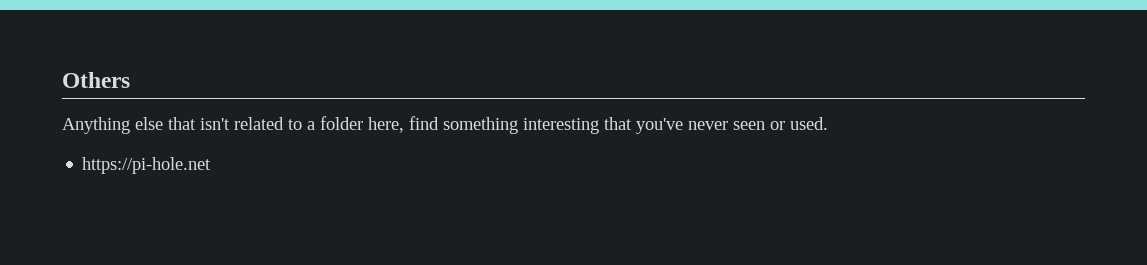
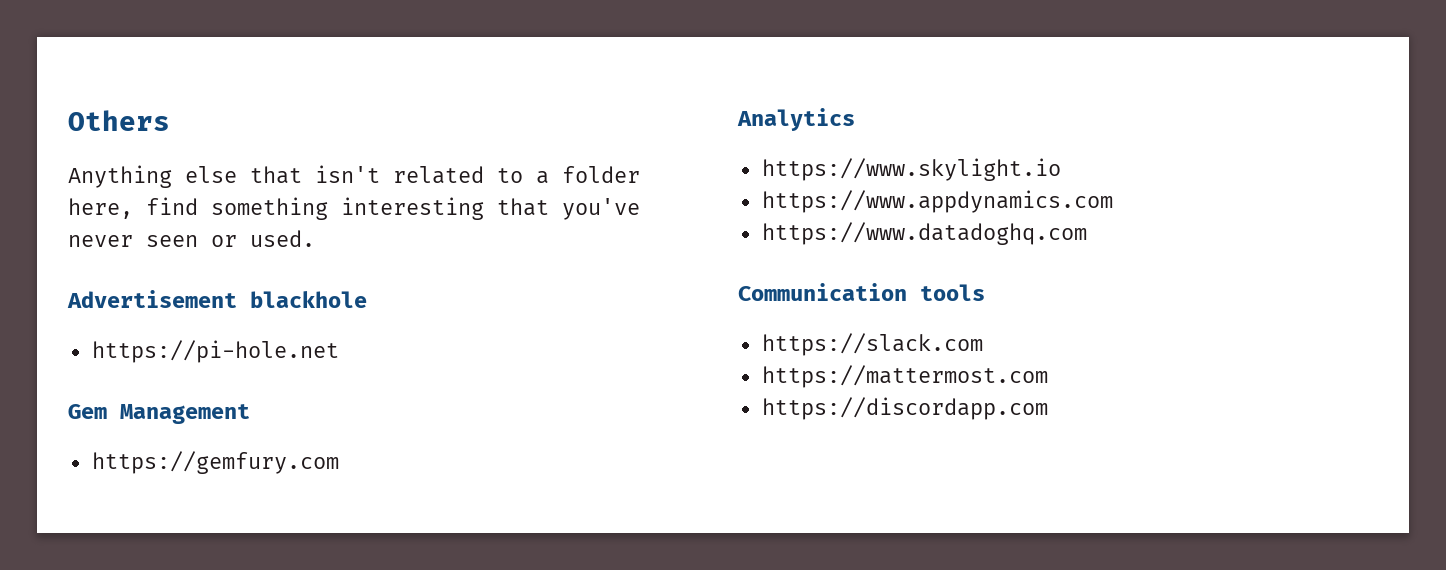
+ Advertisement blackhole
+ Gem Management
+ https://gemfury.com
+ Analytics
+ https://www.skylight.io
+ https://www.appdynamics.com
+ https://www.datadoghq.com
+ Communication tools
+ https://slack.com
+ https://mattermost.com
+ https://discordapp.com

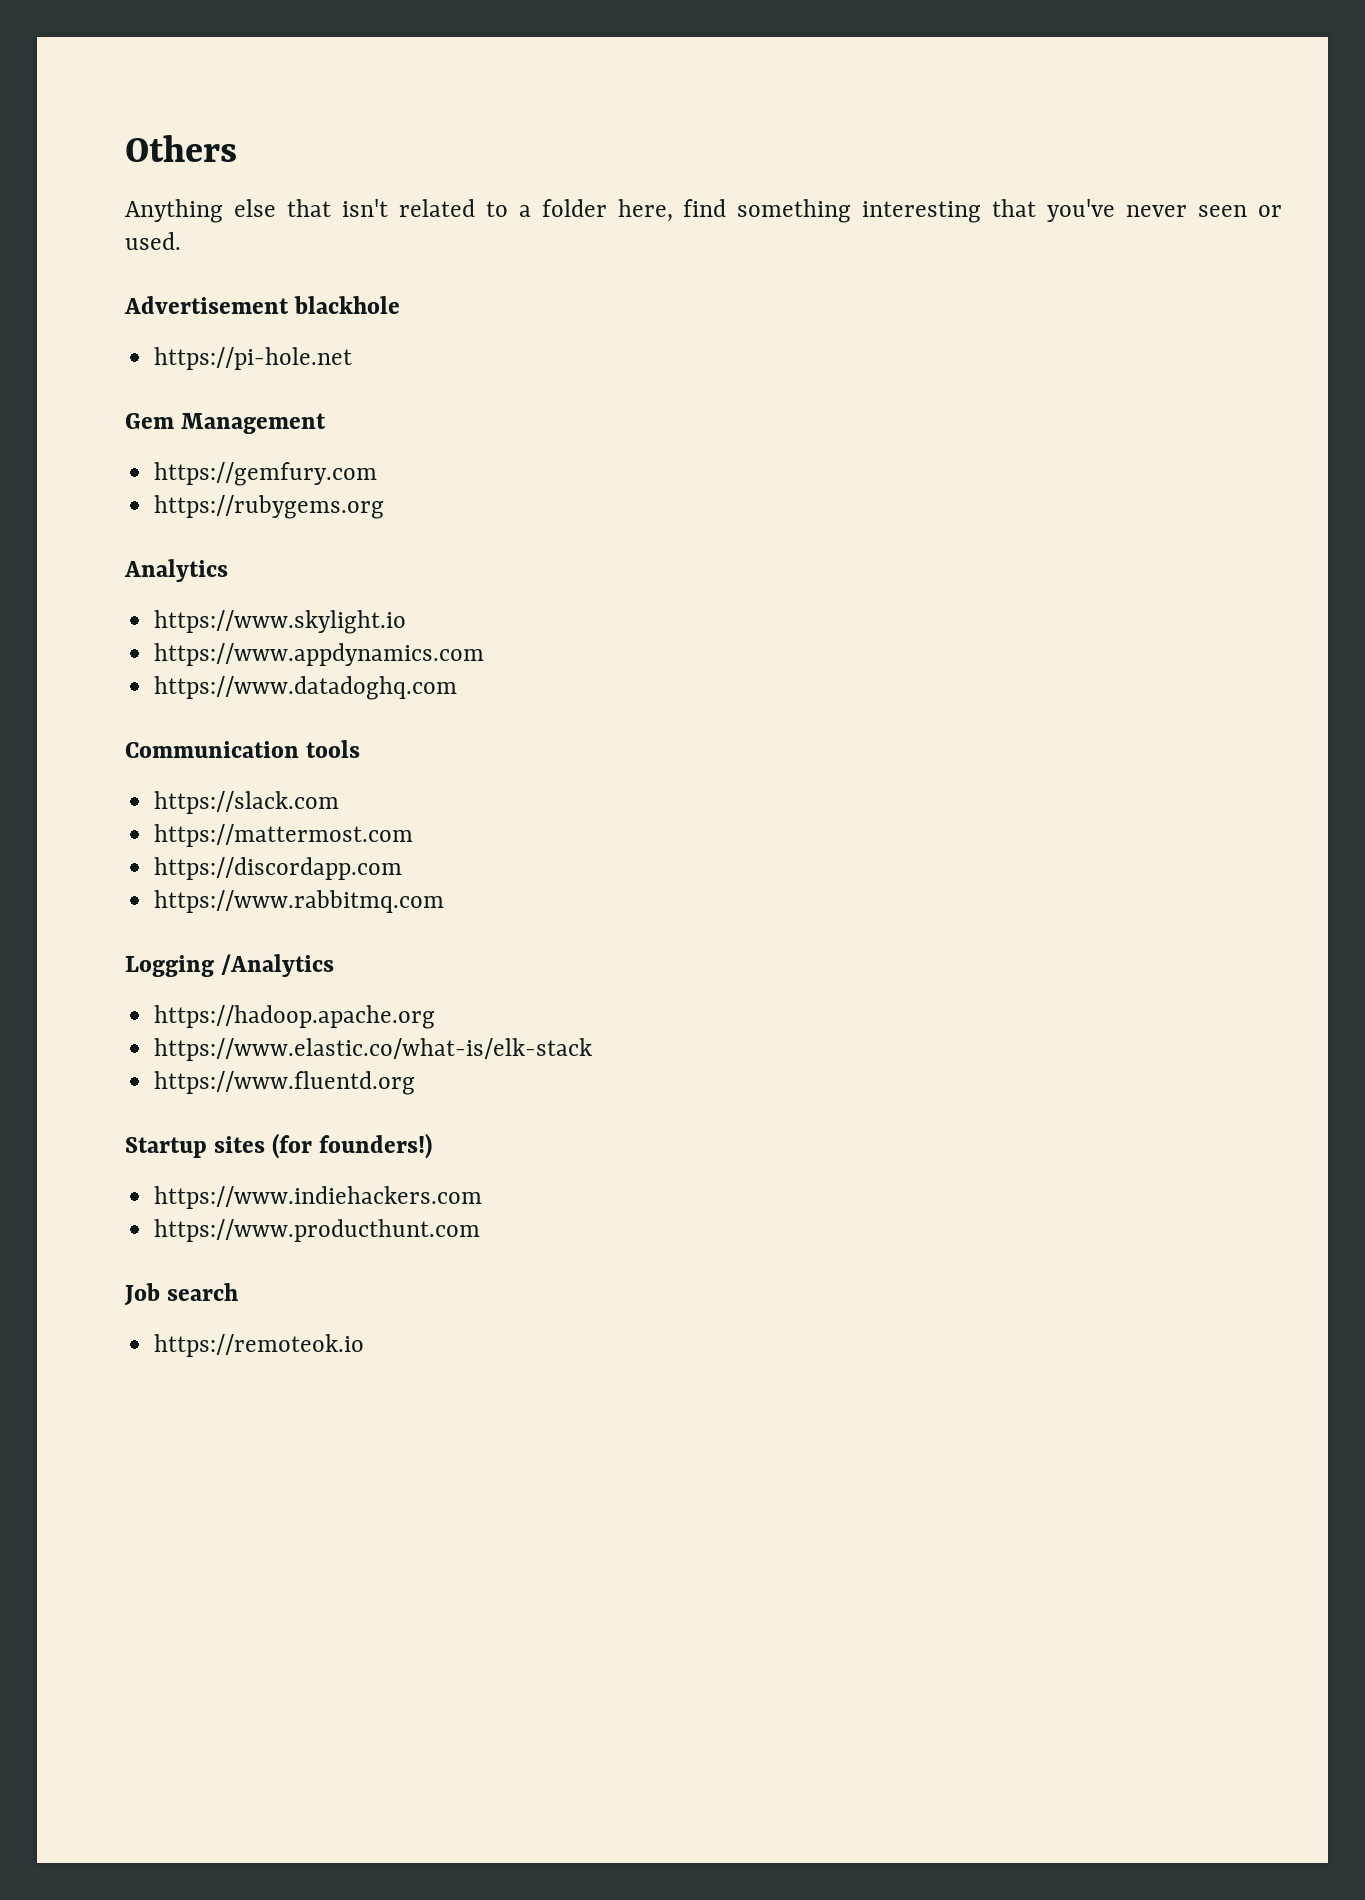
+ https://rubygems.org
+ https://www.rabbitmq.com
+ Logging /Analytics
+ https://hadoop.apache.org
+ https://www.elastic.co/what-is/elk-stack
+ https://www.fluentd.org
+ Startup sites (for founders!)
+ https://www.indiehackers.com
+ https://www.producthunt.com
+ Job search
+ https://remoteok.io

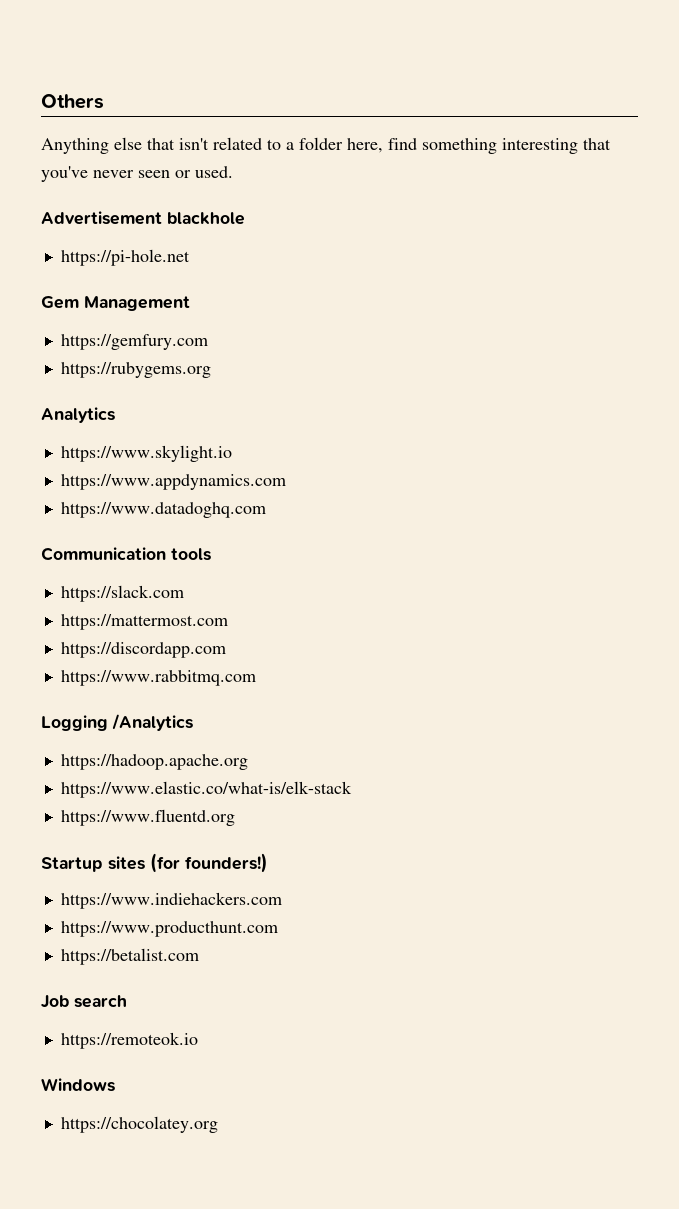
+ https://betalist.com
+ Windows
+ https://chocolatey.org

